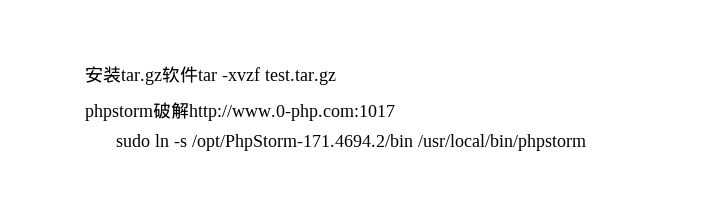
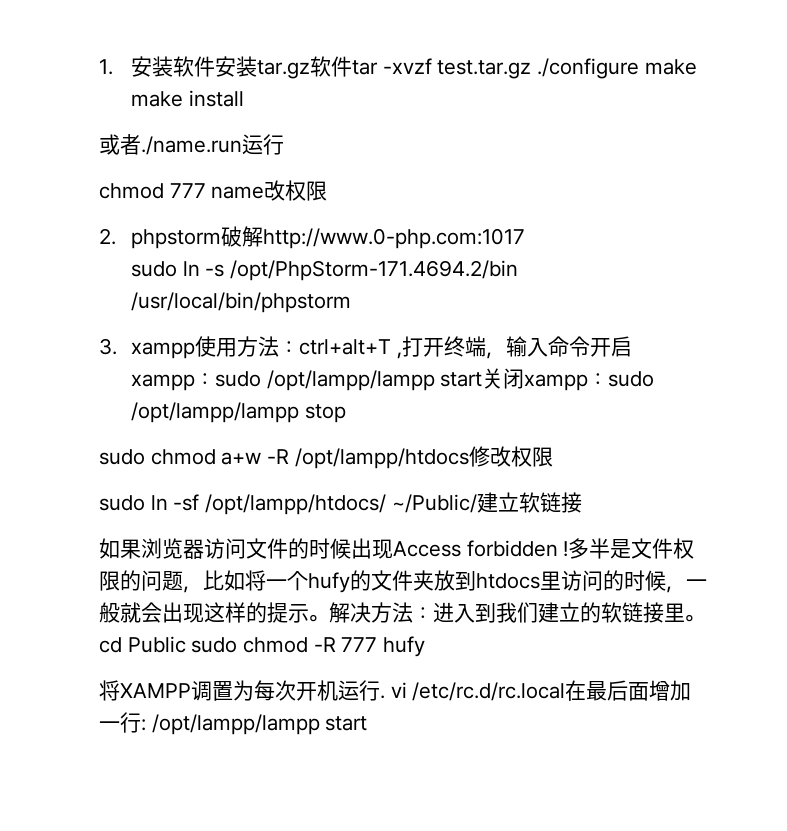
- 安装tar.gz软件tar -xvzf test.tar.gz
- phpstorm破解http://www.0-php.com:1017
+ 1.安装软件安装tar.gz软件tar -xvzf test.tar.gz ./configure make make install
+ 或者./name.run运行
+ chmod 777 name改权限
+ 2. phpstorm破解http://www.0-php.com:1017
+ 3. xampp使用方法：ctrl+alt+T ,打开终端，输入命令开启xampp：sudo /opt/lampp/lampp start关闭xampp：sudo /opt/lampp/lampp stop
+ sudo chmod a+w -R /opt/lampp/htdocs修改权限
+ sudo ln -sf /opt/lampp/htdocs/ ~/Public/建立软链接
+ 如果浏览器访问文件的时候出现Access forbidden !多半是文件权限的问题，比如将一个hufy的文件夹放到htdocs里访问的时候，一般就会出现这样的提示。解决方法：进入到我们建立的软链接里。cd Public sudo chmod -R 777 hufy
+ 将XAMPP调置为每次开机运行. vi /etc/rc.d/rc.local在最后面增加一行: /opt/lampp/lampp start

